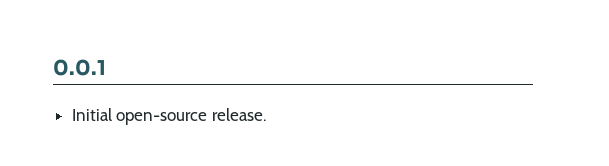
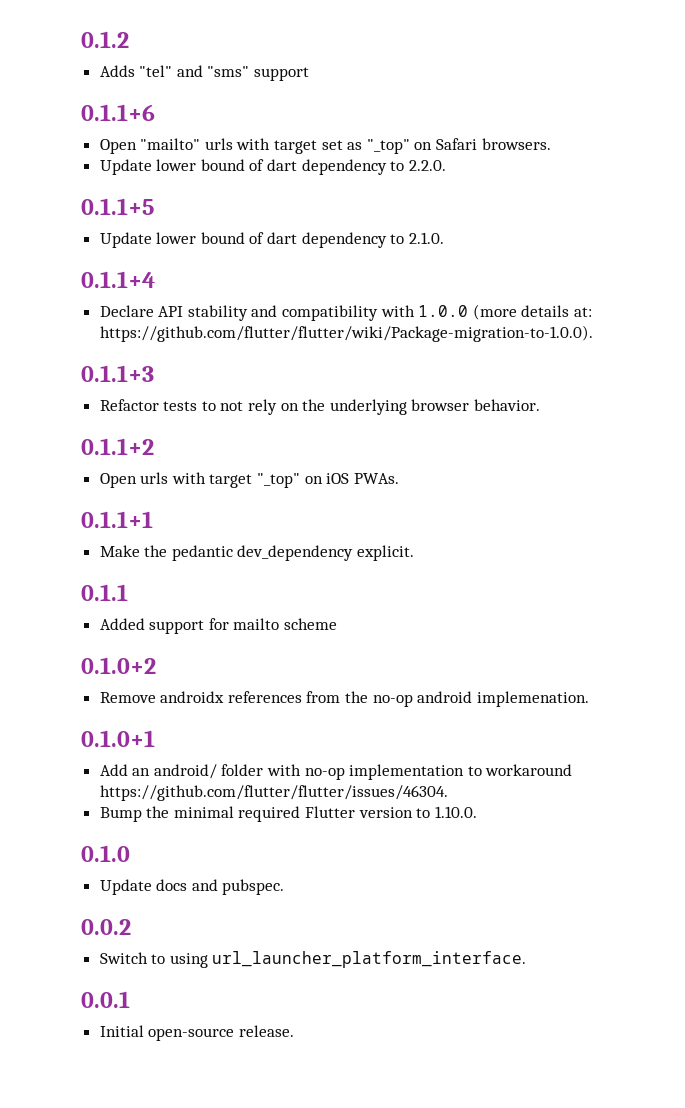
+ 0.1.2
+ Adds "tel" and "sms" support
+ 0.1.1+6
+ Open "mailto" urls with target set as "_top" on Safari browsers.
+ Update lower bound of dart dependency to 2.2.0.
+ 0.1.1+5
+ Update lower bound of dart dependency to 2.1.0.
+ 0.1.1+4
+ Declare API stability and compatibility with 1.0.0 (more details at: https://github.com/flutter/flutter/wiki/Package-migration-to-1.0.0).
+ 0.1.1+3
+ Refactor tests to not rely on the underlying browser behavior.
+ 0.1.1+2
+ Open urls with target "_top" on iOS PWAs.
+ 0.1.1+1
+ Make the pedantic dev_dependency explicit.
+ 0.1.1
+ Added support for mailto scheme
+ 0.1.0+2
+ Remove androidx references from the no-op android implemenation.
+ 0.1.0+1
+ Add an android/ folder with no-op implementation to workaround https://github.com/flutter/flutter/issues/46304.
+ Bump the minimal required Flutter version to 1.10.0.
+ 0.1.0
+ Update docs and pubspec.
+ 0.0.2
+ Switch to using url_launcher_platform_interface.

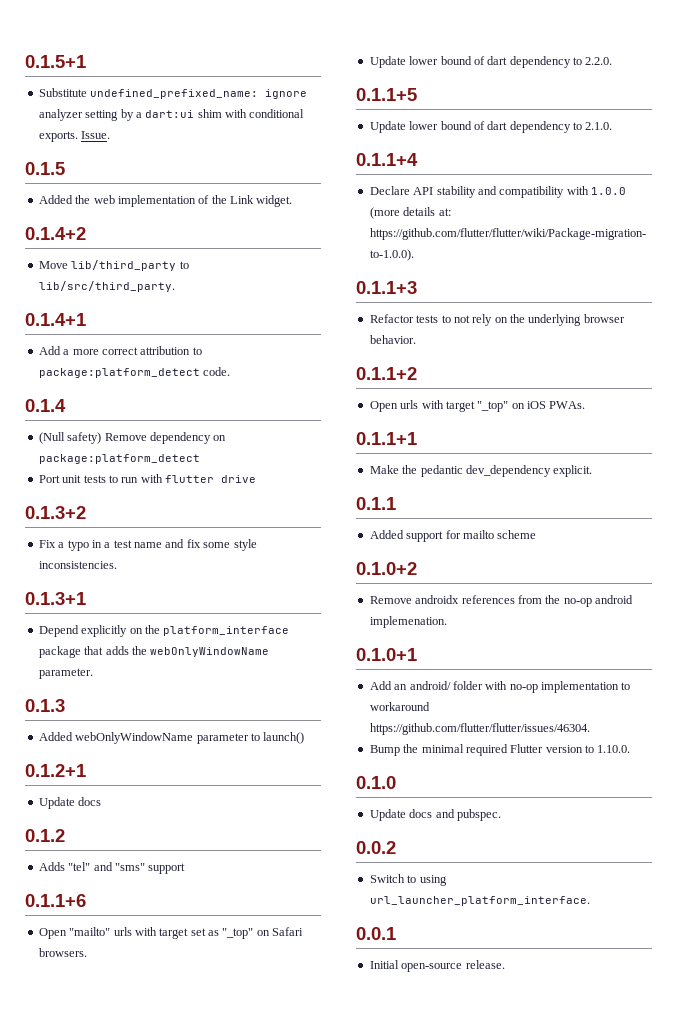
+ 0.1.5+1
+ Substitute undefined_prefixed_name: ignore analyzer setting by a dart:ui shim with conditional exports. Issue.
+ 0.1.5
+ Added the web implementation of the Link widget.
+ 0.1.4+2
+ Move lib/third_party to lib/src/third_party.
+ 0.1.4+1
+ Add a more correct attribution to package:platform_detect code.
+ 0.1.4
+ (Null safety) Remove dependency on package:platform_detect
+ Port unit tests to run with flutter drive
+ 0.1.3+2
+ Fix a typo in a test name and fix some style inconsistencies.
+ 0.1.3+1
+ Depend explicitly on the platform_interface package that adds the webOnlyWindowName parameter.
+ 0.1.3
+ Added webOnlyWindowName parameter to launch()
+ 0.1.2+1
+ Update docs

